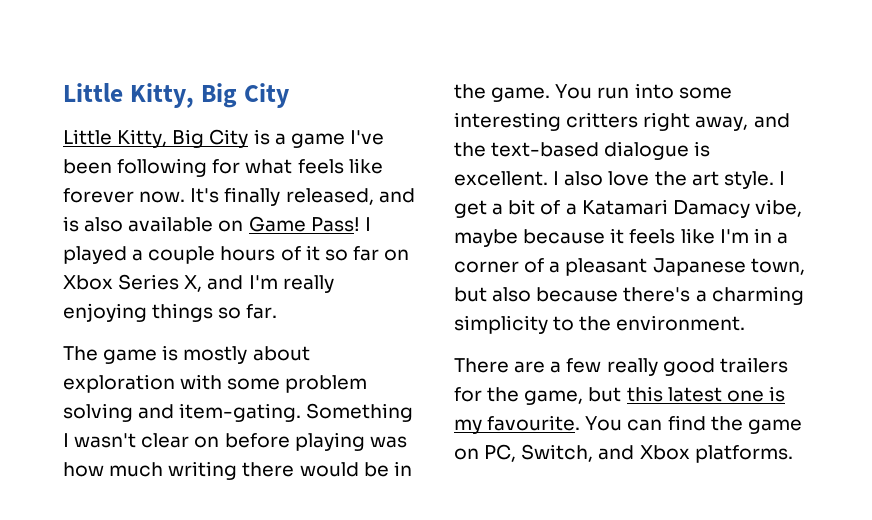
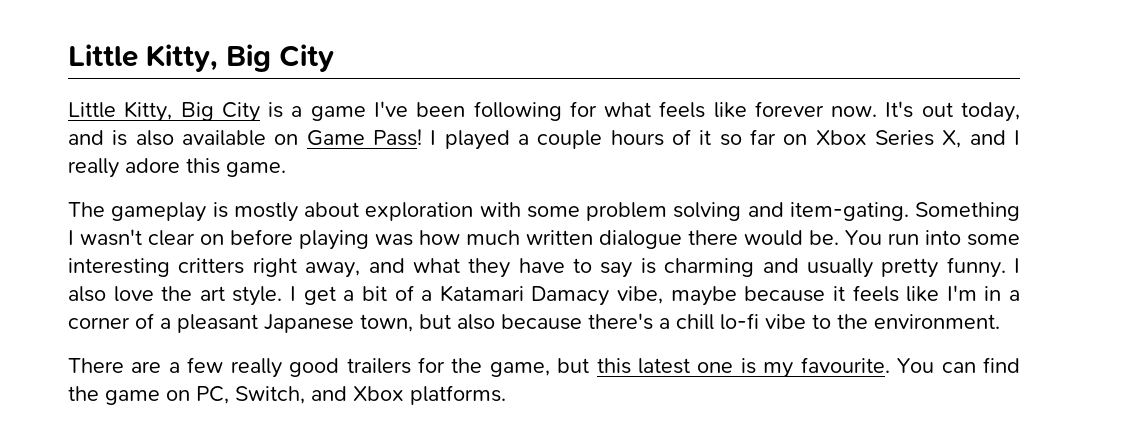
- It's finally released, and is also available on Game Pass!
+ It's out today, and is also available on Game Pass!
- I played a couple hours of it so far on Xbox Series X, and I'm really enjoying things so far.
+ I played a couple hours of it so far on Xbox Series X, and I really adore this game.
- The game is mostly about exploration with some problem solving and item-gating.
+ The gameplay is mostly about exploration with some problem solving and item-gating.
- Something I wasn't clear on before playing was how much writing there would be in the game.
+ Something I wasn't clear on before playing was how much written dialogue there would be.
- You run into some interesting critters right away, and the text-based dialogue is excellent.
+ You run into some interesting critters right away, and what they have to say is charming and usually pretty funny.
- I get a bit of a Katamari Damacy vibe, maybe because it feels like I'm in a corner of a pleasant Japanese town, but also because there's a charming simplicity to the environment.
+ I get a bit of a Katamari Damacy vibe, maybe because it feels like I'm in a corner of a pleasant Japanese town, but also because there's a chill lo-fi vibe to the environment.

